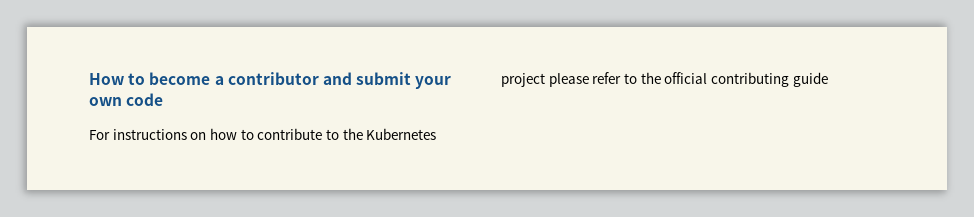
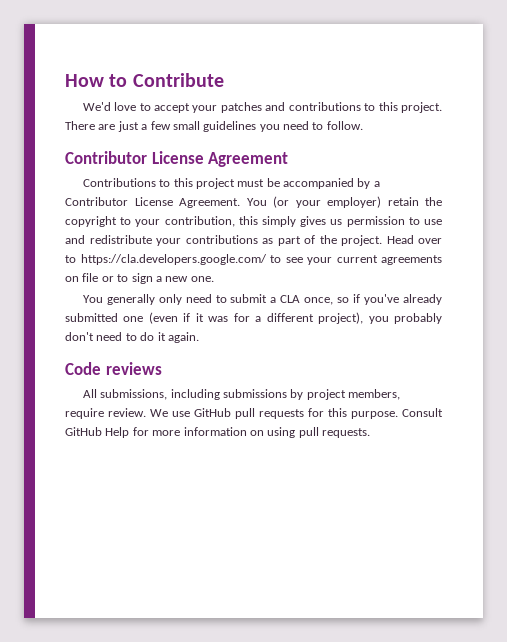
- How to become a contributor and submit your own code
- For instructions on how to contribute to the Kubernetes project please refer to the official contributing guide
+ How to Contribute
+ We'd love to accept your patches and contributions to this project. There are just a few small guidelines you need to follow.
+ Contributor License Agreement
+ Contributions to this project must be accompanied by a Contributor License Agreement. You (or your employer) retain the copyright to your contribution, this simply gives us permission to use and redistribute your contributions as part of the project. Head over to https://cla.developers.google.com/ to see your current agreements on file or to sign a new one.
+ You generally only need to submit a CLA once, so if you've already submitted one (even if it was for a different project), you probably don't need to do it again.
+ Code reviews
+ All submissions, including submissions by project members, require review. We use GitHub pull requests for this purpose. Consult GitHub Help for more information on using pull requests.

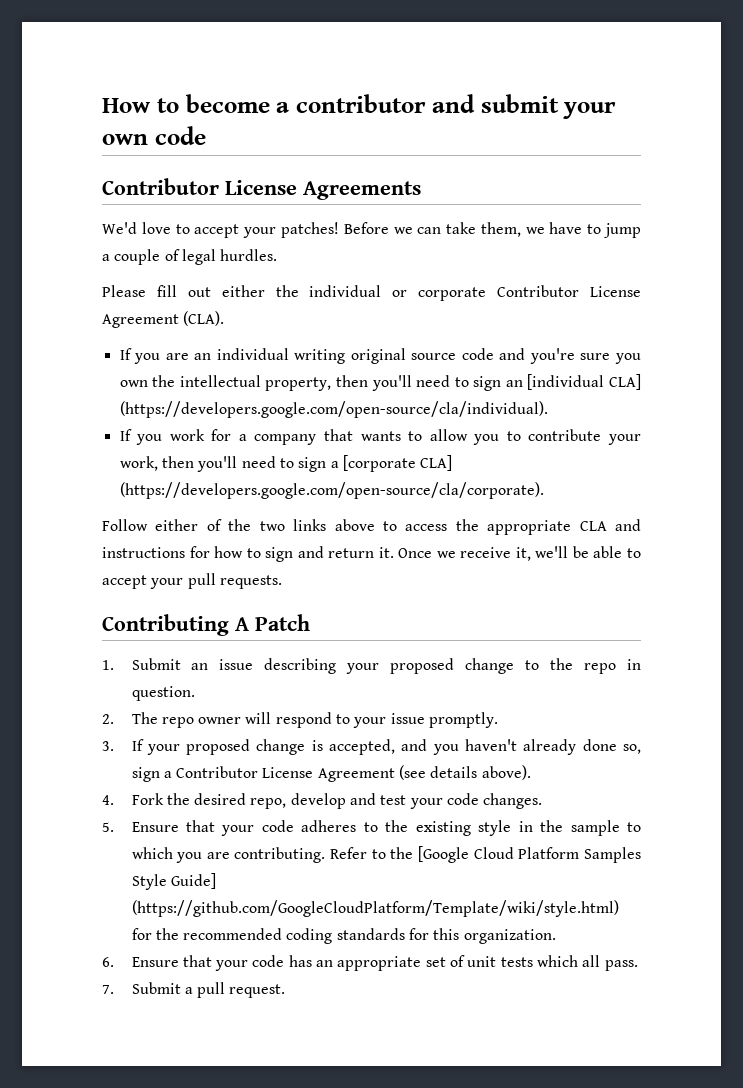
- How to Contribute
+ How to become a contributor and submit your own code
+ Contributor License Agreements
- We'd love to accept your patches and contributions to this project. There are just a few small guidelines you need to follow.
- Contributor License Agreement
- Contributions to this project must be accompanied by a Contributor License Agreement. You (or your employer) retain the copyright to your contribution, this simply gives us permission to use and redistribute your contributions as part of the project. Head over to https://cla.developers.google.com/ to see your current agreements on file or to sign a new one.
- You generally only need to submit a CLA once, so if you've already submitted one (even if it was for a different project), you probably don't need to do it again.
- Code reviews
- All submissions, including submissions by project members, require review. We use GitHub pull requests for this purpose. Consult GitHub Help for more information on using pull requests.
+ We'd love to accept your patches! Before we can take them, we have to jump a couple of legal hurdles.
+ Please fill out either the individual or corporate Contributor License Agreement (CLA).
+ If you are an individual writing original source code and you're sure you own the intellectual property, then you'll need to sign an [individual CLA] (https://developers.google.com/open-source/cla/individual).
+ If you work for a company that wants to allow you to contribute your work, then you'll need to sign a [corporate CLA] (https://developers.google.com/open-source/cla/corporate).
+ Follow either of the two links above to access the appropriate CLA and instructions for how to sign and return it. Once we receive it, we'll be able to accept your pull requests.
+ Contributing A Patch
+ 1. Submit an issue describing your proposed change to the repo in question.
+ 2. The repo owner will respond to your issue promptly.
+ 3. If your proposed change is accepted, and you haven't already done so, sign a Contributor License Agreement (see details above).
+ 4. Fork the desired repo, develop and test your code changes.
+ 5. Ensure that your code adheres to the existing style in the sample to which you are contributing. Refer to the [Google Cloud Platform Samples Style Guide] (https://github.com/GoogleCloudPlatform/Template/wiki/style.html) for the recommended coding standards for this organization.
+ 6. Ensure that your code has an appropriate set of unit tests which all pass.
+ 7. Submit a pull request.

